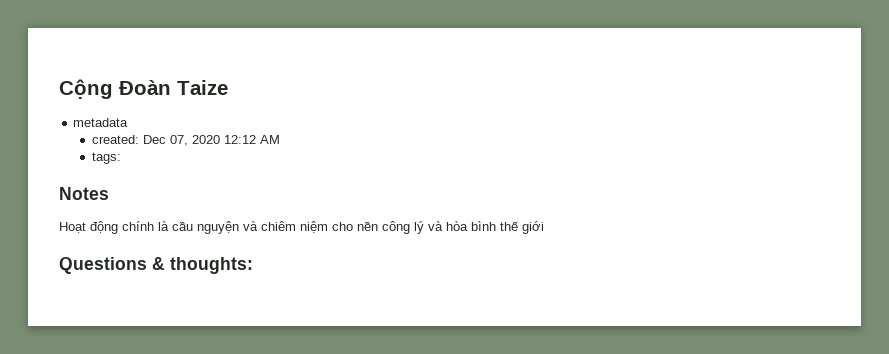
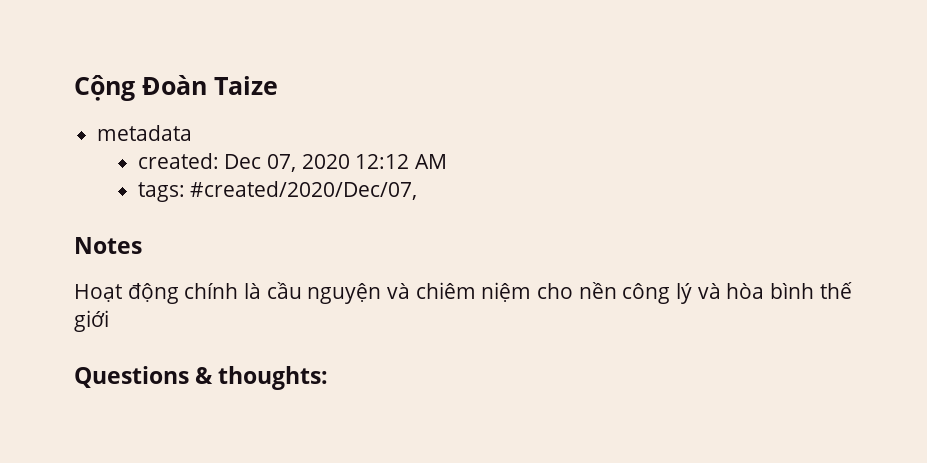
- tags:
+ tags: #created/2020/Dec/07,

